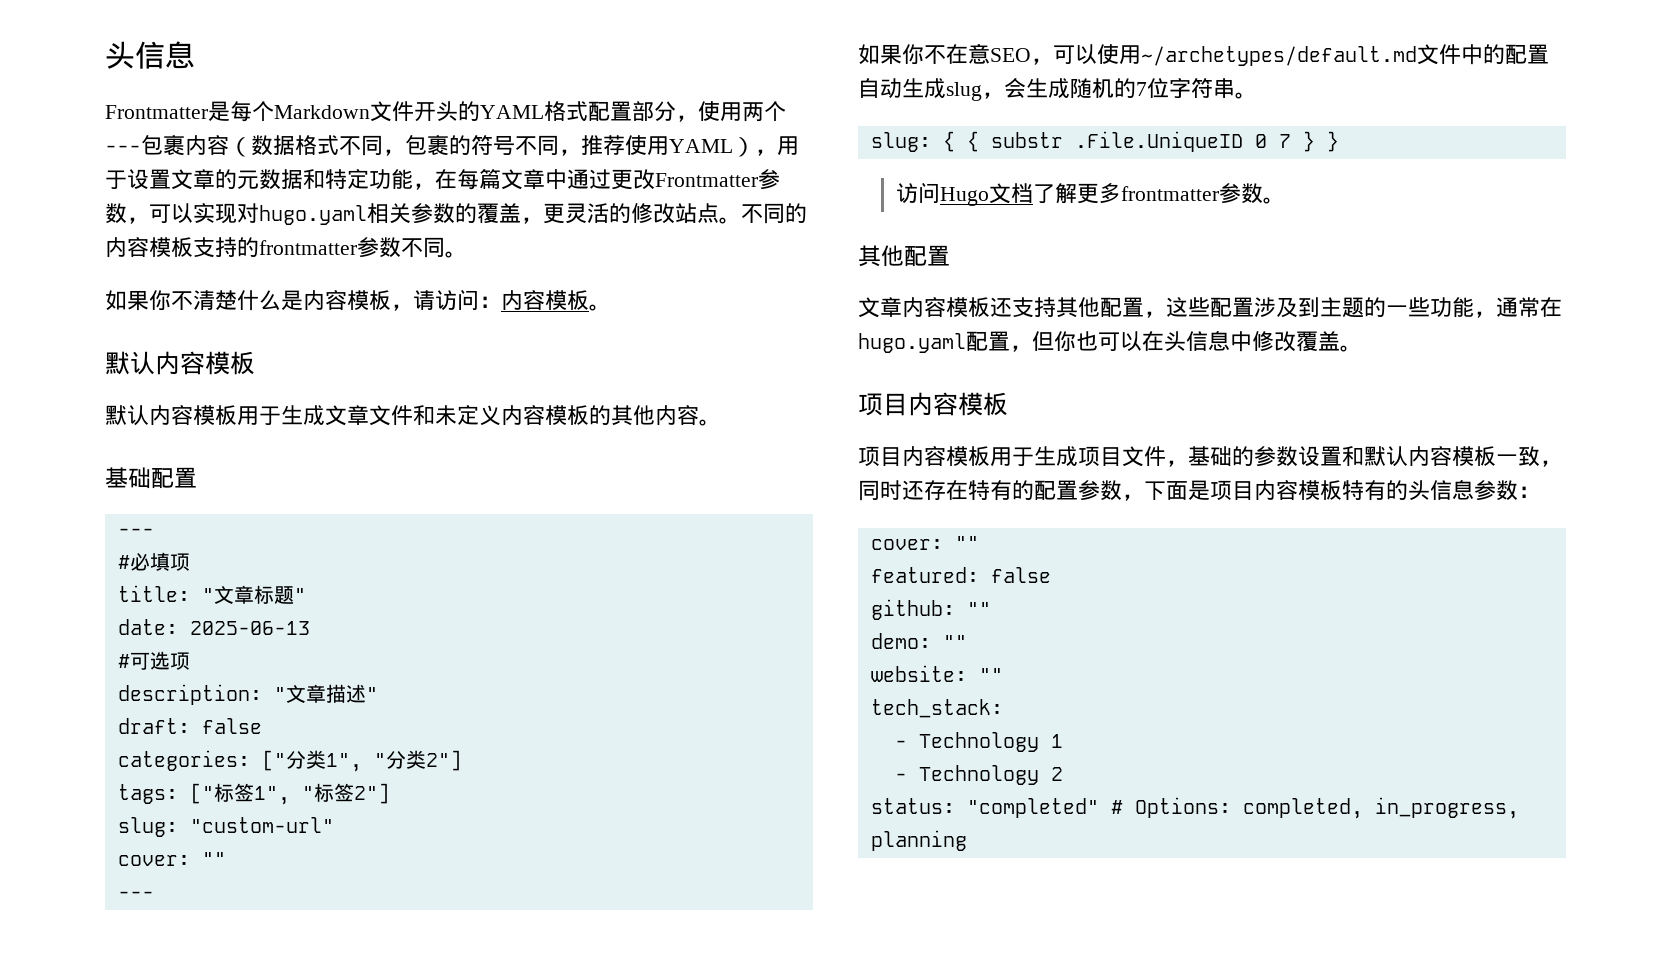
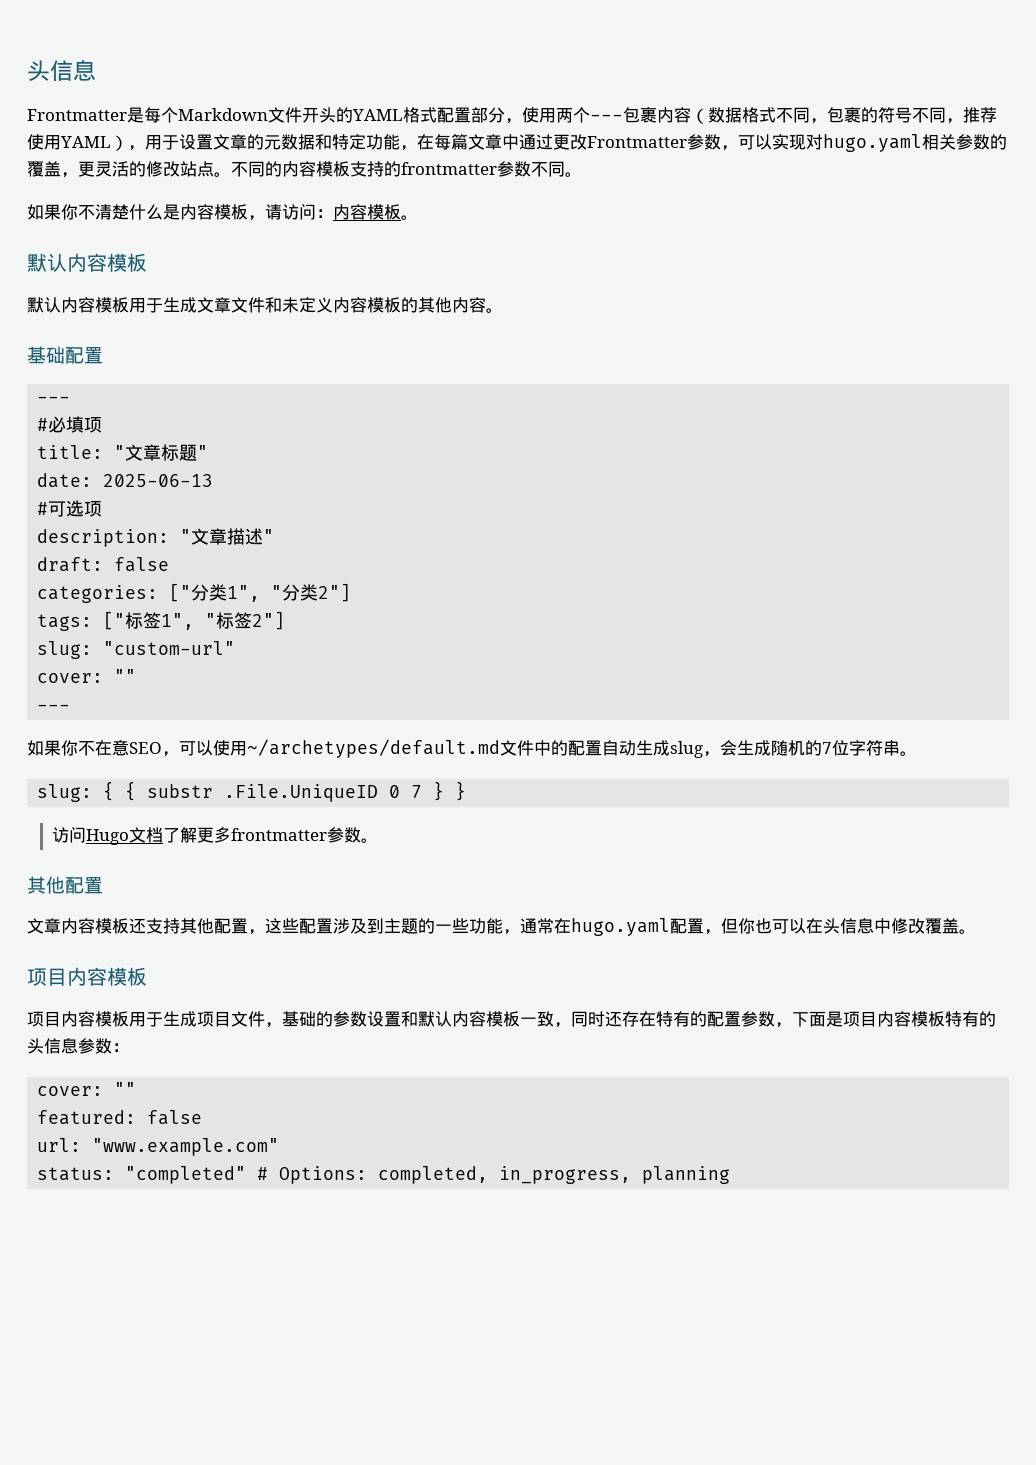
- github: ""
- demo: ""
- website: ""
- tech_stack:
- - Technology 1
- - Technology 2
+ url: "www.example.com"

